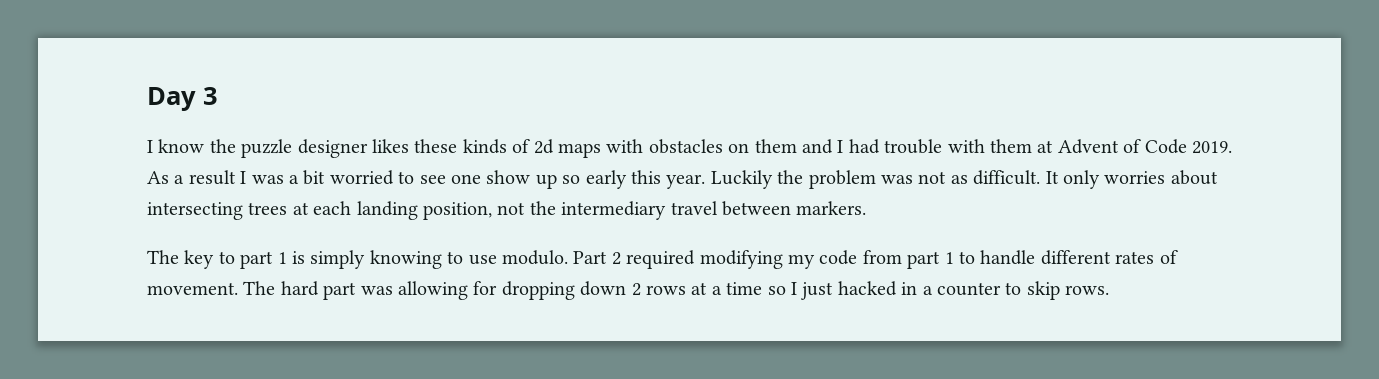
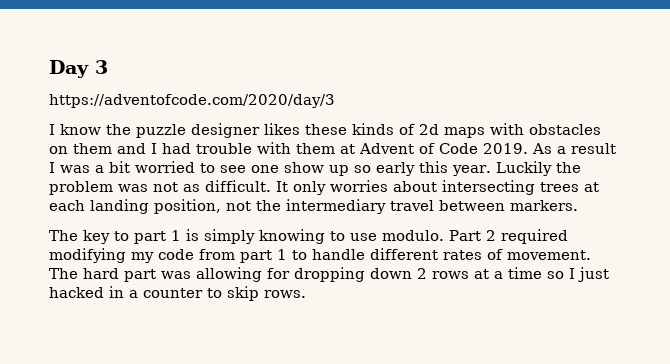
+ https://adventofcode.com/2020/day/3

